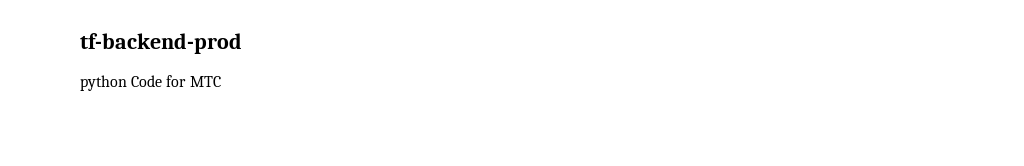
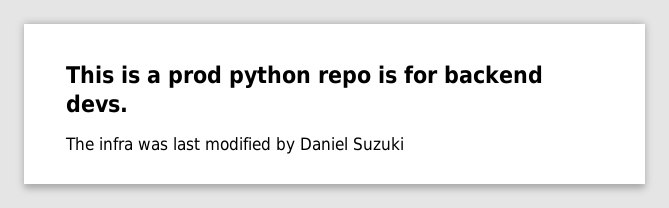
- tf-backend-prod
- python Code for MTC
+ This is a prod python repo is for backend devs.
+ The infra was last modified by Daniel Suzuki

